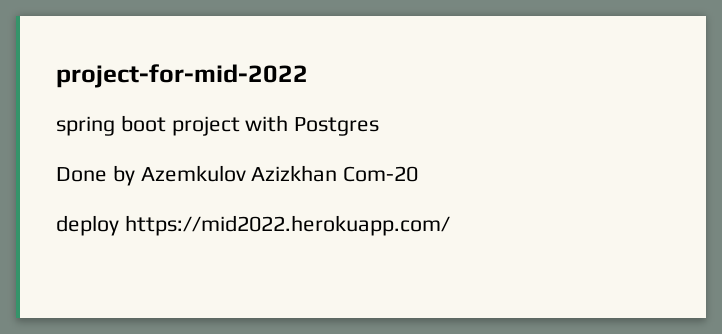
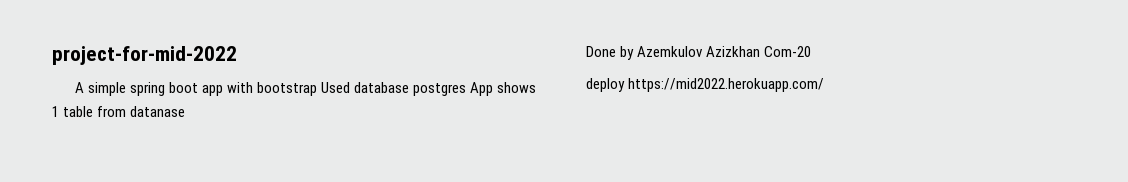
- spring boot project with Postgres
+ A simple spring boot app with bootstrap Used database postgres App shows 1 table from datanase

